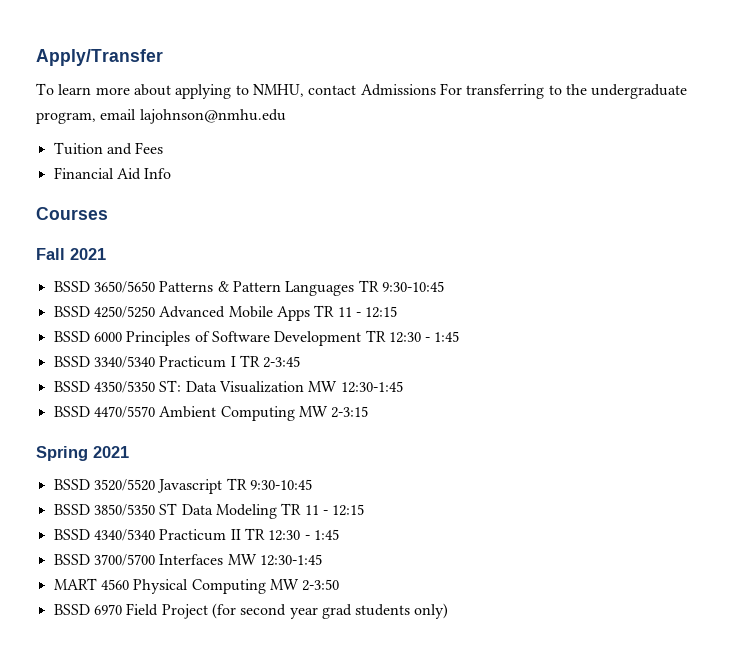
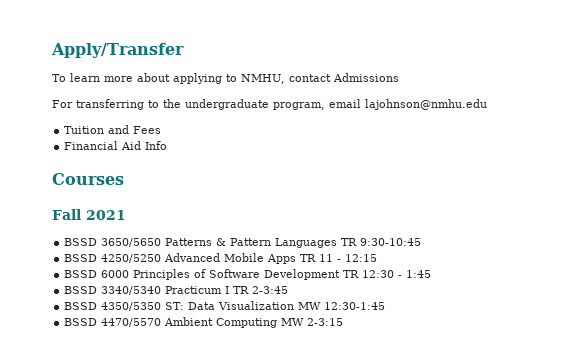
- To learn more about applying to NMHU, contact Admissions For transferring to the undergraduate program, email lajohnson@nmhu.edu
+ To learn more about applying to NMHU, contact Admissions
+ For transferring to the undergraduate program, email lajohnson@nmhu.edu
- Spring 2021
- BSSD 3520/5520 Javascript TR 9:30-10:45
- BSSD 3850/5350 ST Data Modeling TR 11 - 12:15
- BSSD 4340/5340 Practicum II TR 12:30 - 1:45
- BSSD 3700/5700 Interfaces MW 12:30-1:45
- MART 4560 Physical Computing MW 2-3:50
- BSSD 6970 Field Project (for second year grad students only)

